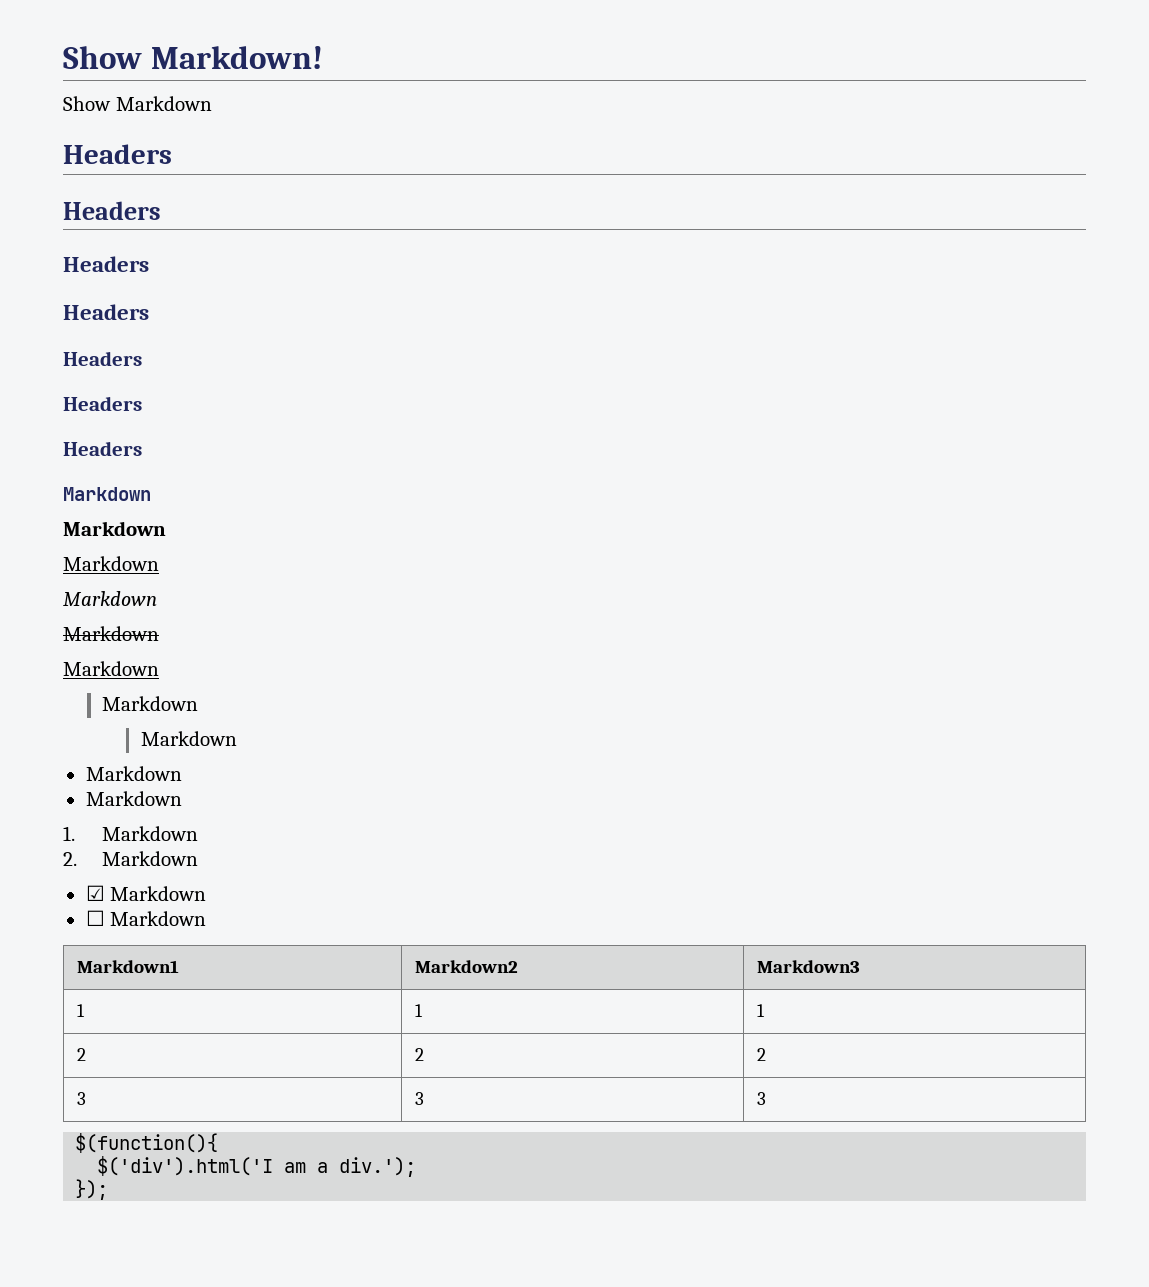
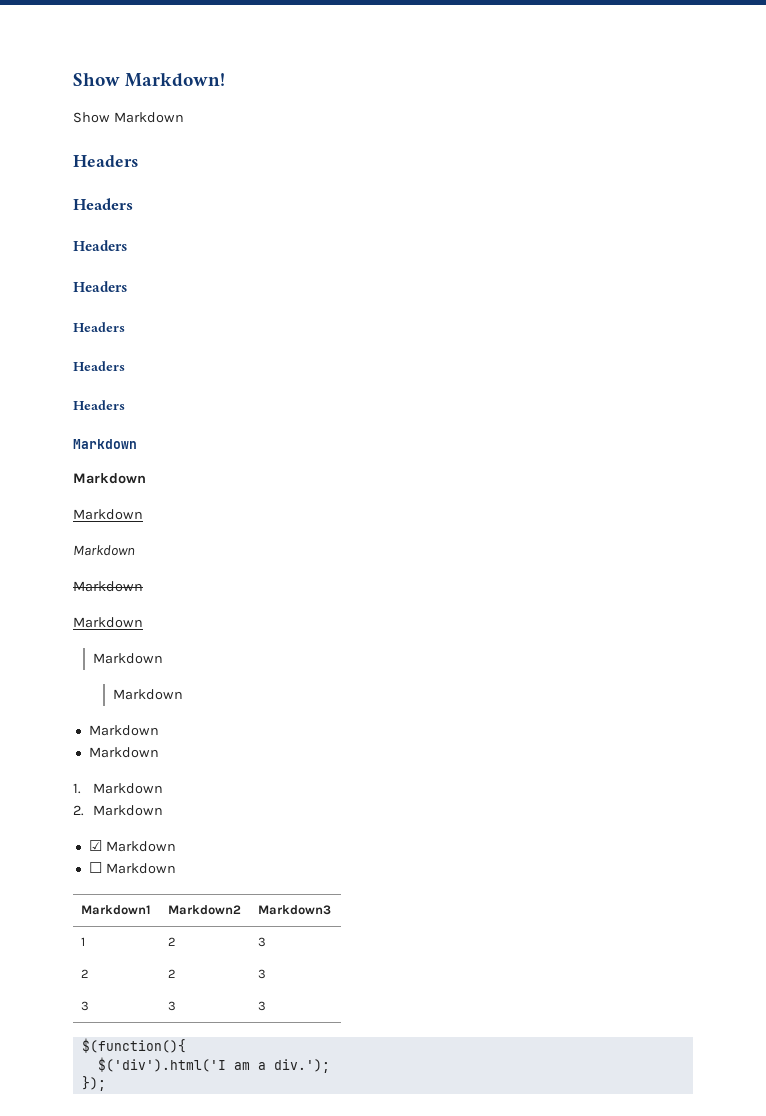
- 1 | 1 | 1
+ 1 | 2 | 3
- 2 | 2 | 2
+ 2 | 2 | 3

